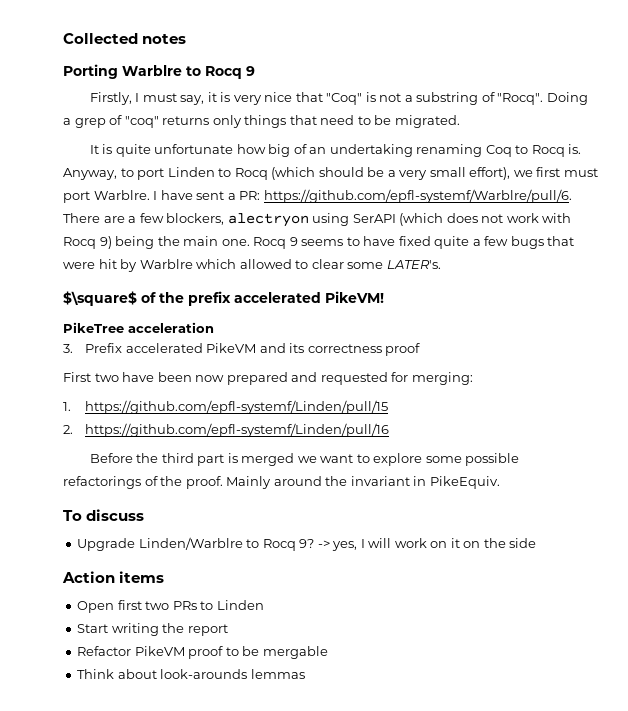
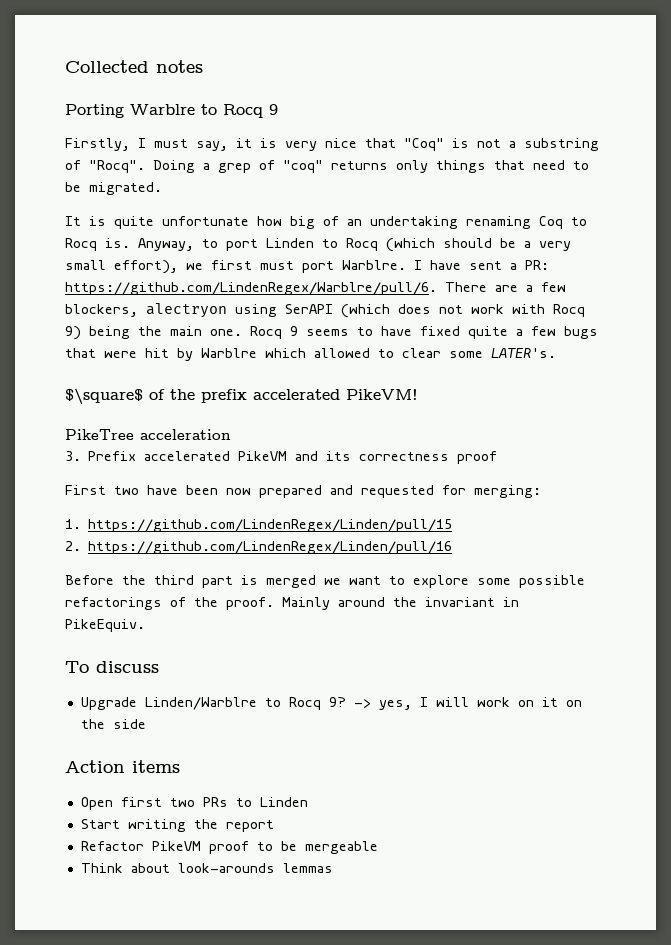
- I have sent a PR: https://github.com/epfl-systemf/Warblre/pull/6. There are a few blockers, alectryon using SerAPI (which does not work with Rocq 9) being the main one.
+ I have sent a PR: https://github.com/LindenRegex/Warblre/pull/6. There are a few blockers, alectryon using SerAPI (which does not work with Rocq 9) being the main one.
- 1. https://github.com/epfl-systemf/Linden/pull/15
+ 1. https://github.com/LindenRegex/Linden/pull/15
- 2. https://github.com/epfl-systemf/Linden/pull/16
+ 2. https://github.com/LindenRegex/Linden/pull/16
- Refactor PikeVM proof to be mergable
+ Refactor PikeVM proof to be mergeable

